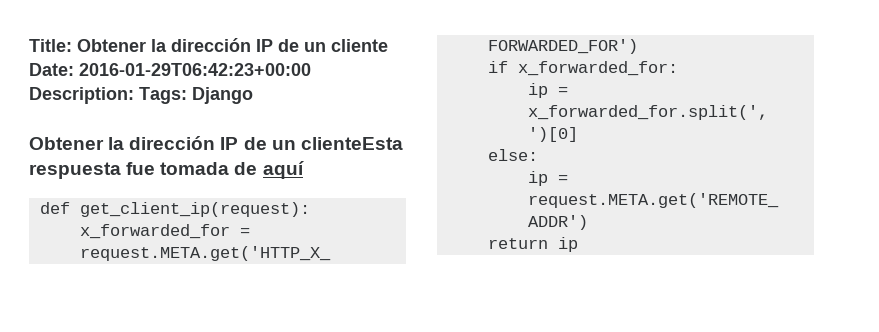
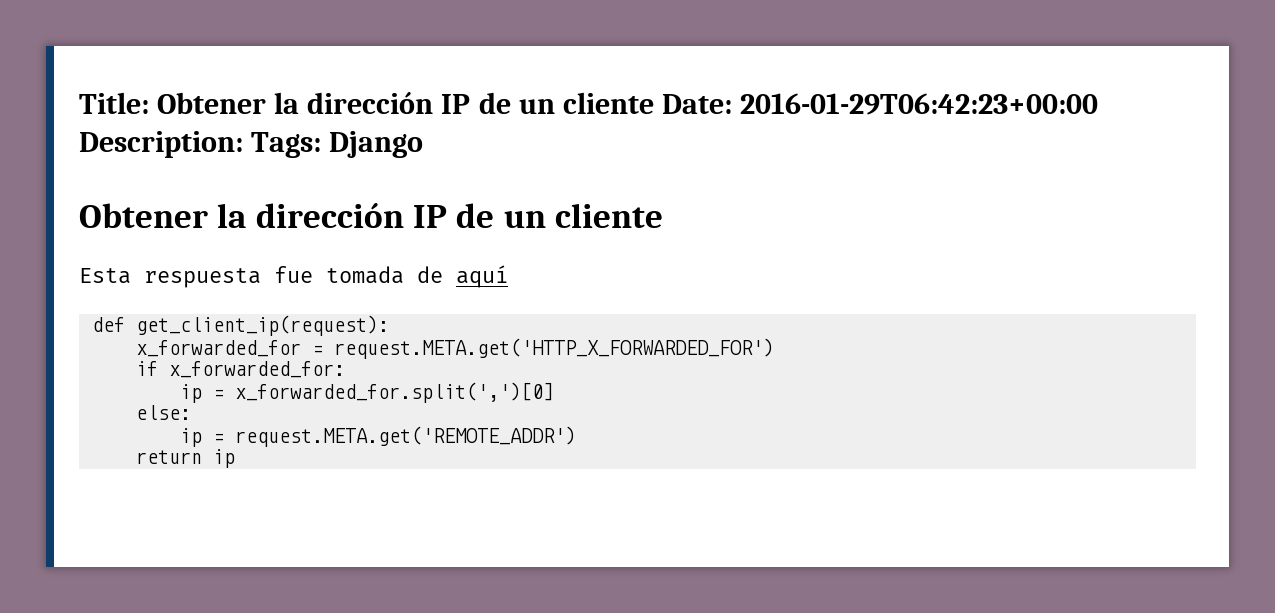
  Title: Obtener la dirección IP de un cliente Date: 2016-01-29T06:42:23+00:00 Description: Tags: Django
- Obtener la dirección IP de un clienteEsta respuesta fue tomada de aquí
+ Obtener la dirección IP de un cliente
+ Esta respuesta fue tomada de aquí

